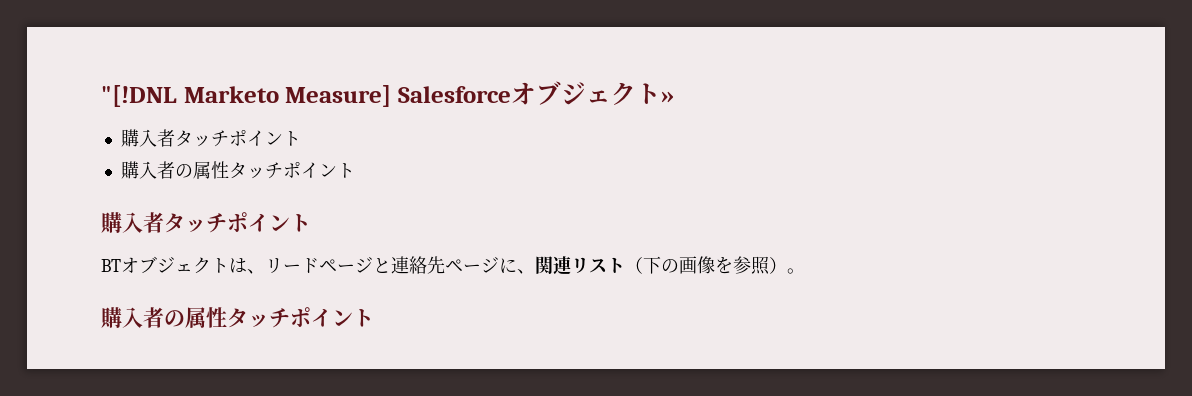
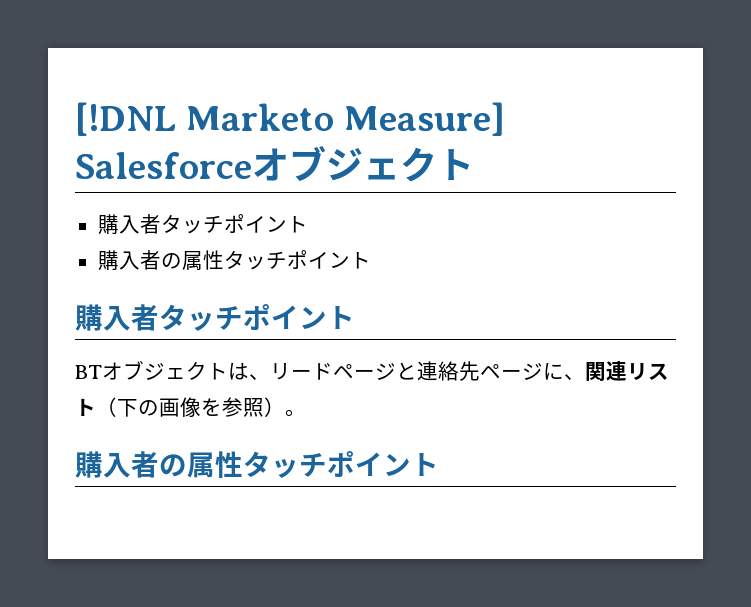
- "[!DNL Marketo Measure] Salesforceオブジェクト»
+ [!DNL Marketo Measure] Salesforceオブジェクト

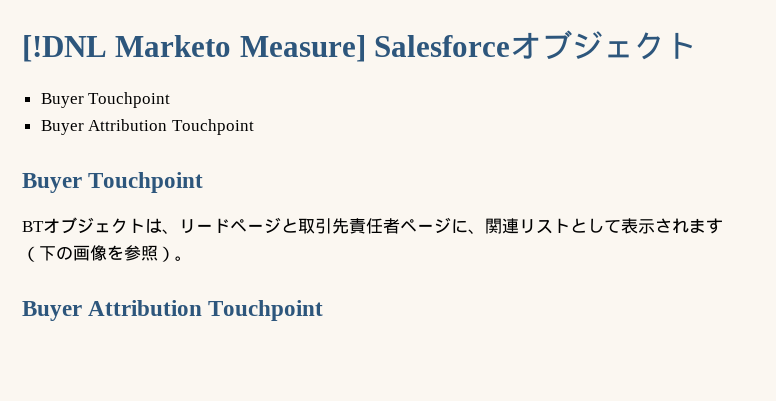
  [!DNL Marketo Measure] Salesforceオブジェクト
- 購入者タッチポイント
- 購入者の属性タッチポイント
- 購入者タッチポイント
+ Buyer Touchpoint
+ Buyer Attribution Touchpoint
+ Buyer Touchpoint
- BTオブジェクトは、リードページと連絡先ページに、関連リスト（下の画像を参照）。
- 購入者の属性タッチポイント
+ BTオブジェクトは、リードページと取引先責任者ページに、関連リストとして表示されます（下の画像を参照）。
+ Buyer Attribution Touchpoint

